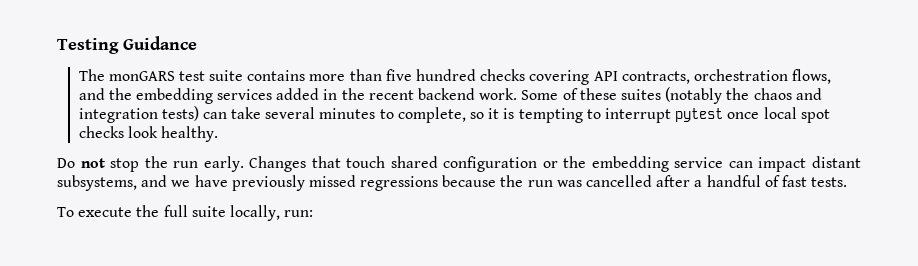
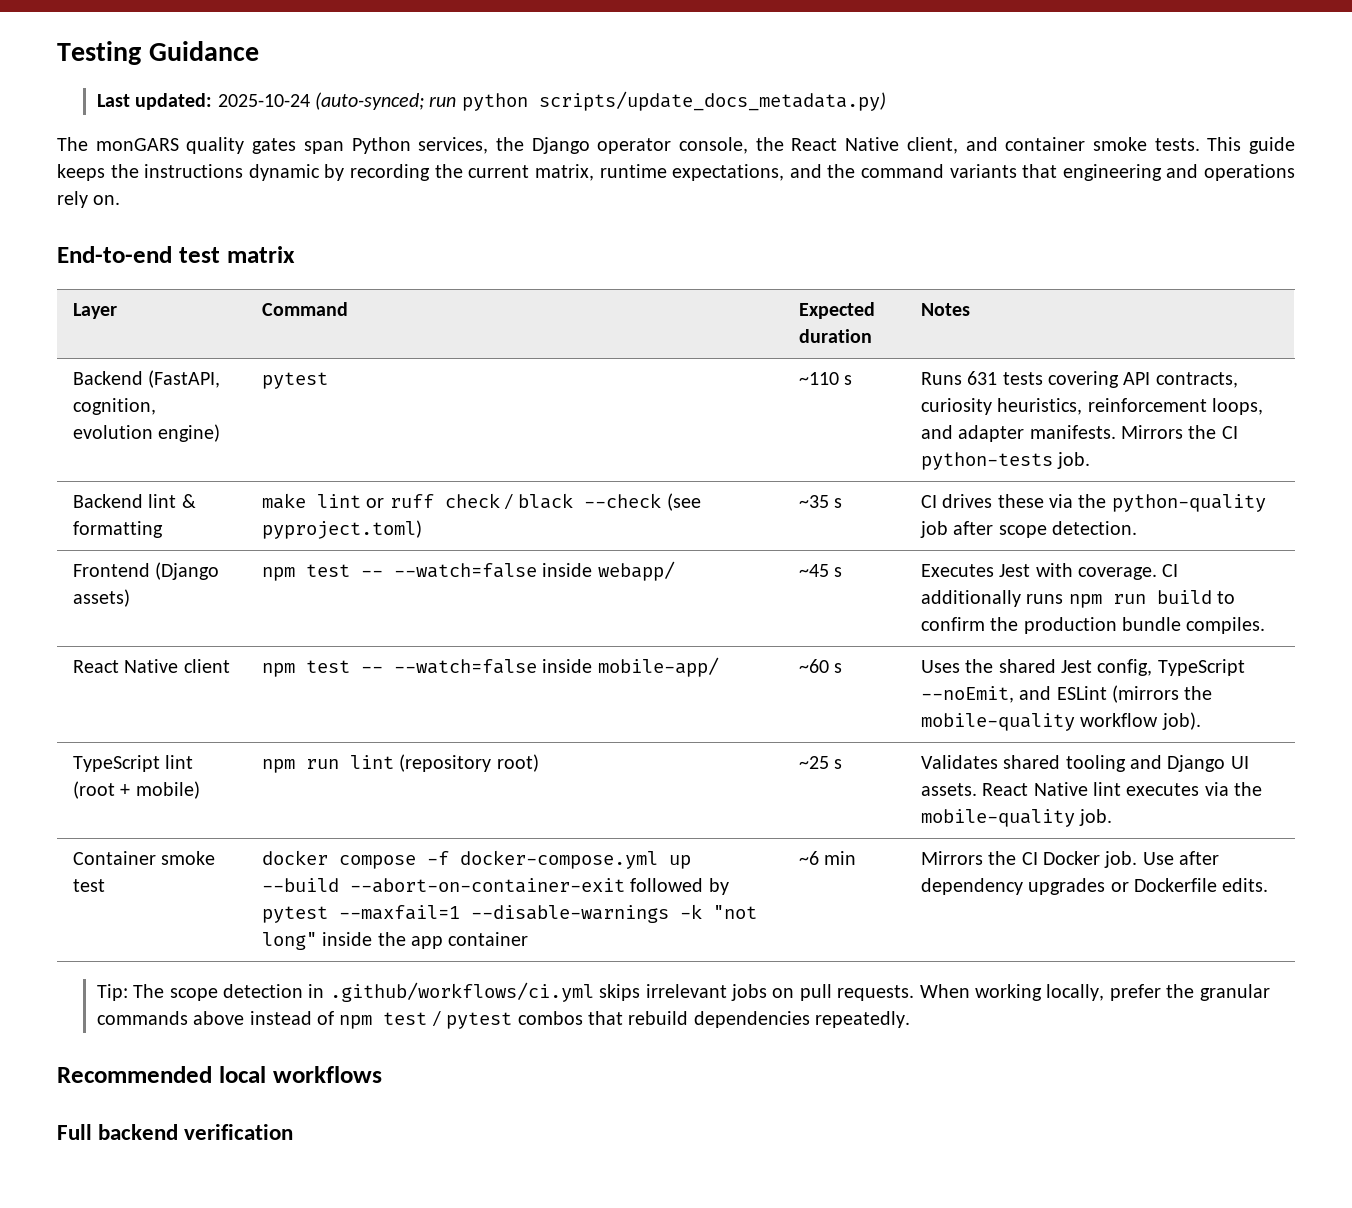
- The monGARS test suite contains more than five hundred checks covering API contracts, orchestration flows, and the embedding services added in the recent backend work. Some of these suites (notably the chaos and integration tests) can take several minutes to complete, so it is tempting to interrupt pytest once local spot checks look healthy.
- Do not stop the run early. Changes that touch shared configuration or the embedding service can impact distant subsystems, and we have previously missed regressions because the run was cancelled after a handful of fast tests.
- To execute the full suite locally, run:
+ Last updated: 2025-10-24 (auto-synced; run python scripts/update_docs_metadata.py)
+ The monGARS quality gates span Python services, the Django operator console, the React Native client, and container smoke tests. This guide keeps the instructions dynamic by recording the current matrix, runtime expectations, and the command variants that engineering and operations rely on.
+ End-to-end test matrix
+ Layer | Command | Expected duration | Notes
+ Backend (FastAPI, cognition, evolution engine) | pytest | ~110 s | Runs 631 tests covering API contracts, curiosity heuristics, reinforcement loops, and adapter manifests. Mirrors the CI python-tests job.
+ Backend lint & formatting | make lint or ruff check / black --check (see pyproject.toml) | ~35 s | CI drives these via the python-quality job after scope detection.
+ Frontend (Django assets) | npm test -- --watch=false inside webapp/ | ~45 s | Executes Jest with coverage. CI additionally runs npm run build to confirm the production bundle compiles.
+ React Native client | npm test -- --watch=false inside mobile-app/ | ~60 s | Uses the shared Jest config, TypeScript --noEmit, and ESLint (mirrors the mobile-quality workflow job).
+ TypeScript lint (root + mobile) | npm run lint (repository root) | ~25 s | Validates shared tooling and Django UI assets. React Native lint executes via the mobile-quality job.
+ Container smoke test | docker compose -f docker-compose.yml up --build --abort-on-container-exit followed by pytest --maxfail=1 --disable-warnings -k "not long" inside the app container | ~6 min | Mirrors the CI Docker job. Use after dependency upgrades or Dockerfile edits.
+ Tip: The scope detection in .github/workflows/ci.yml skips irrelevant jobs on pull requests. When working locally, prefer the granular commands above instead of npm test / pytest combos that rebuild dependencies repeatedly.
+ Recommended local workflows
+ Full backend verification

